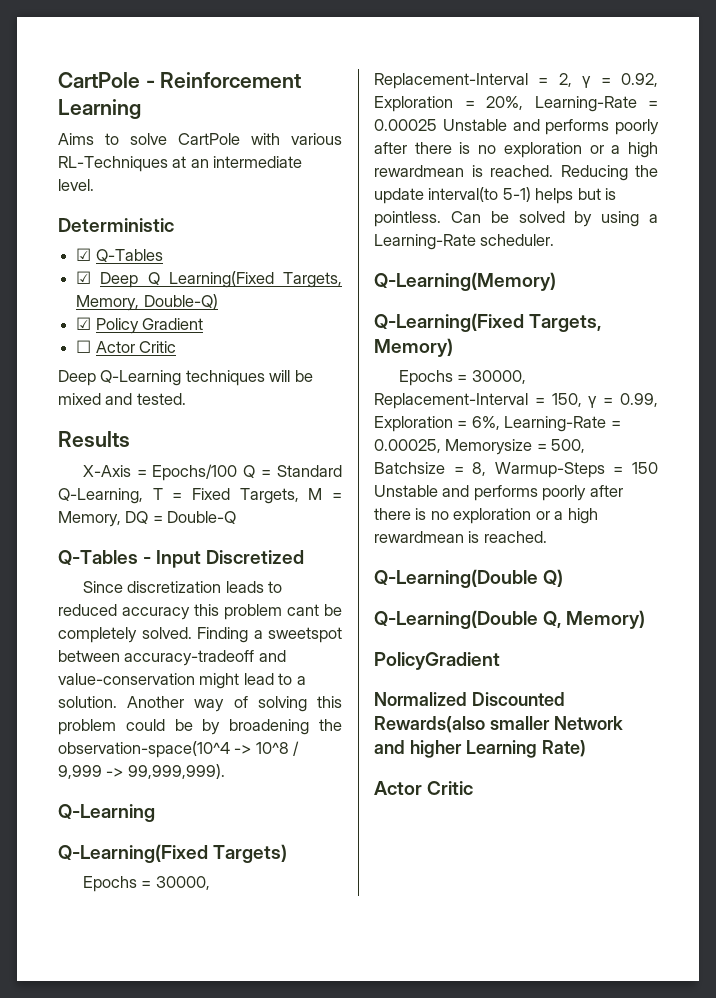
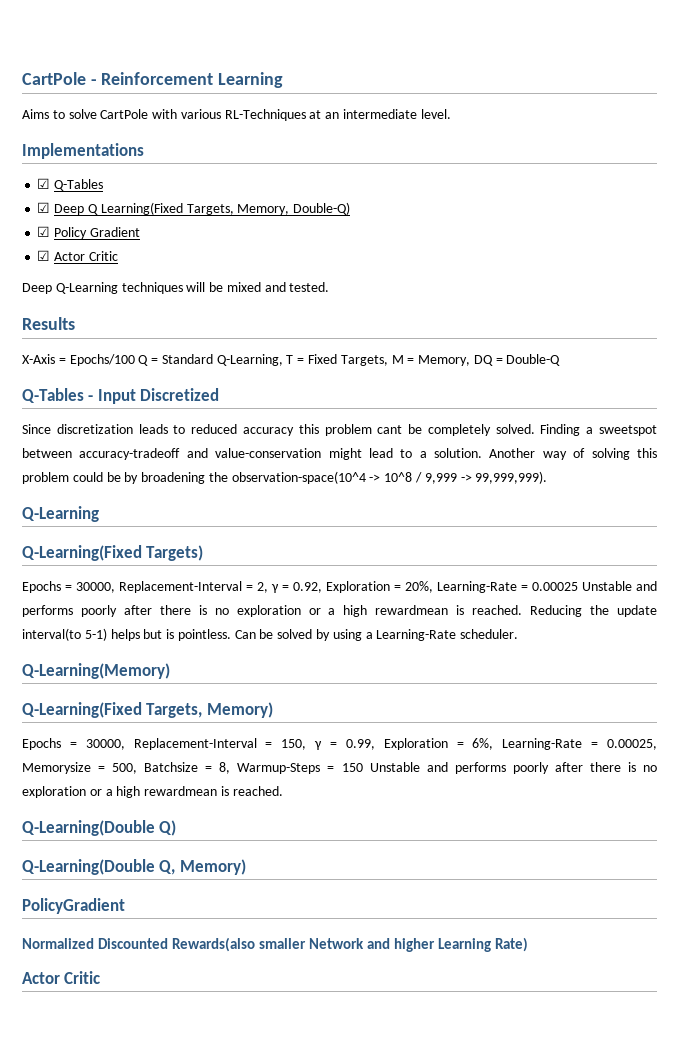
- Deterministic
+ Implementations
- ☐ Actor Critic
+ ☑ Actor Critic

